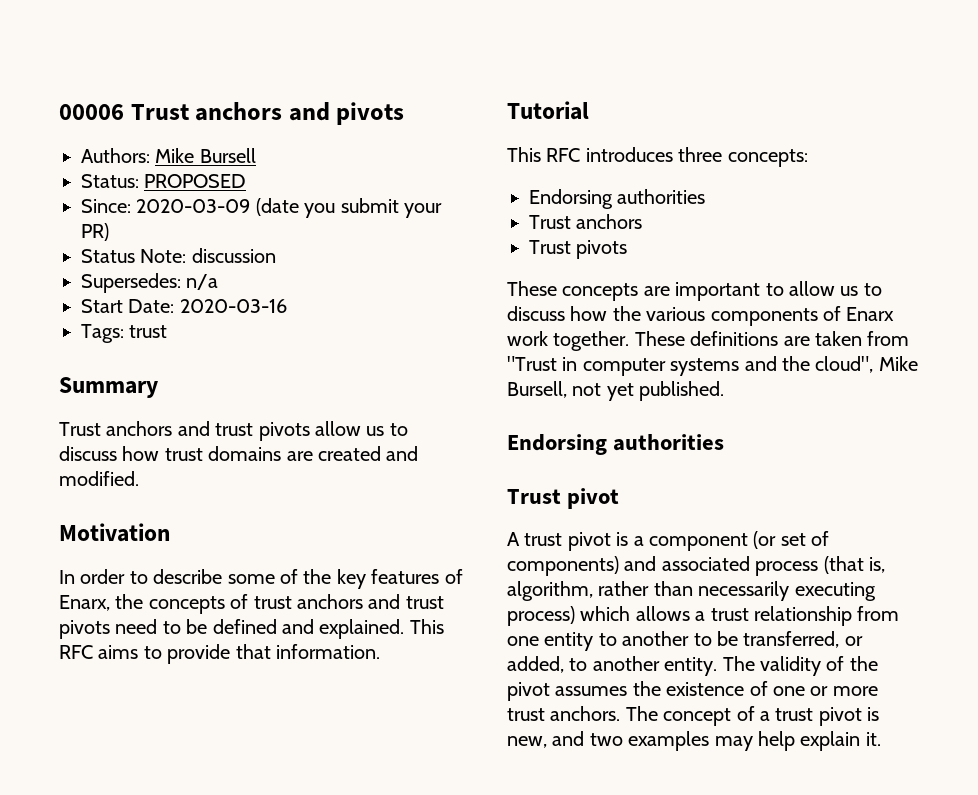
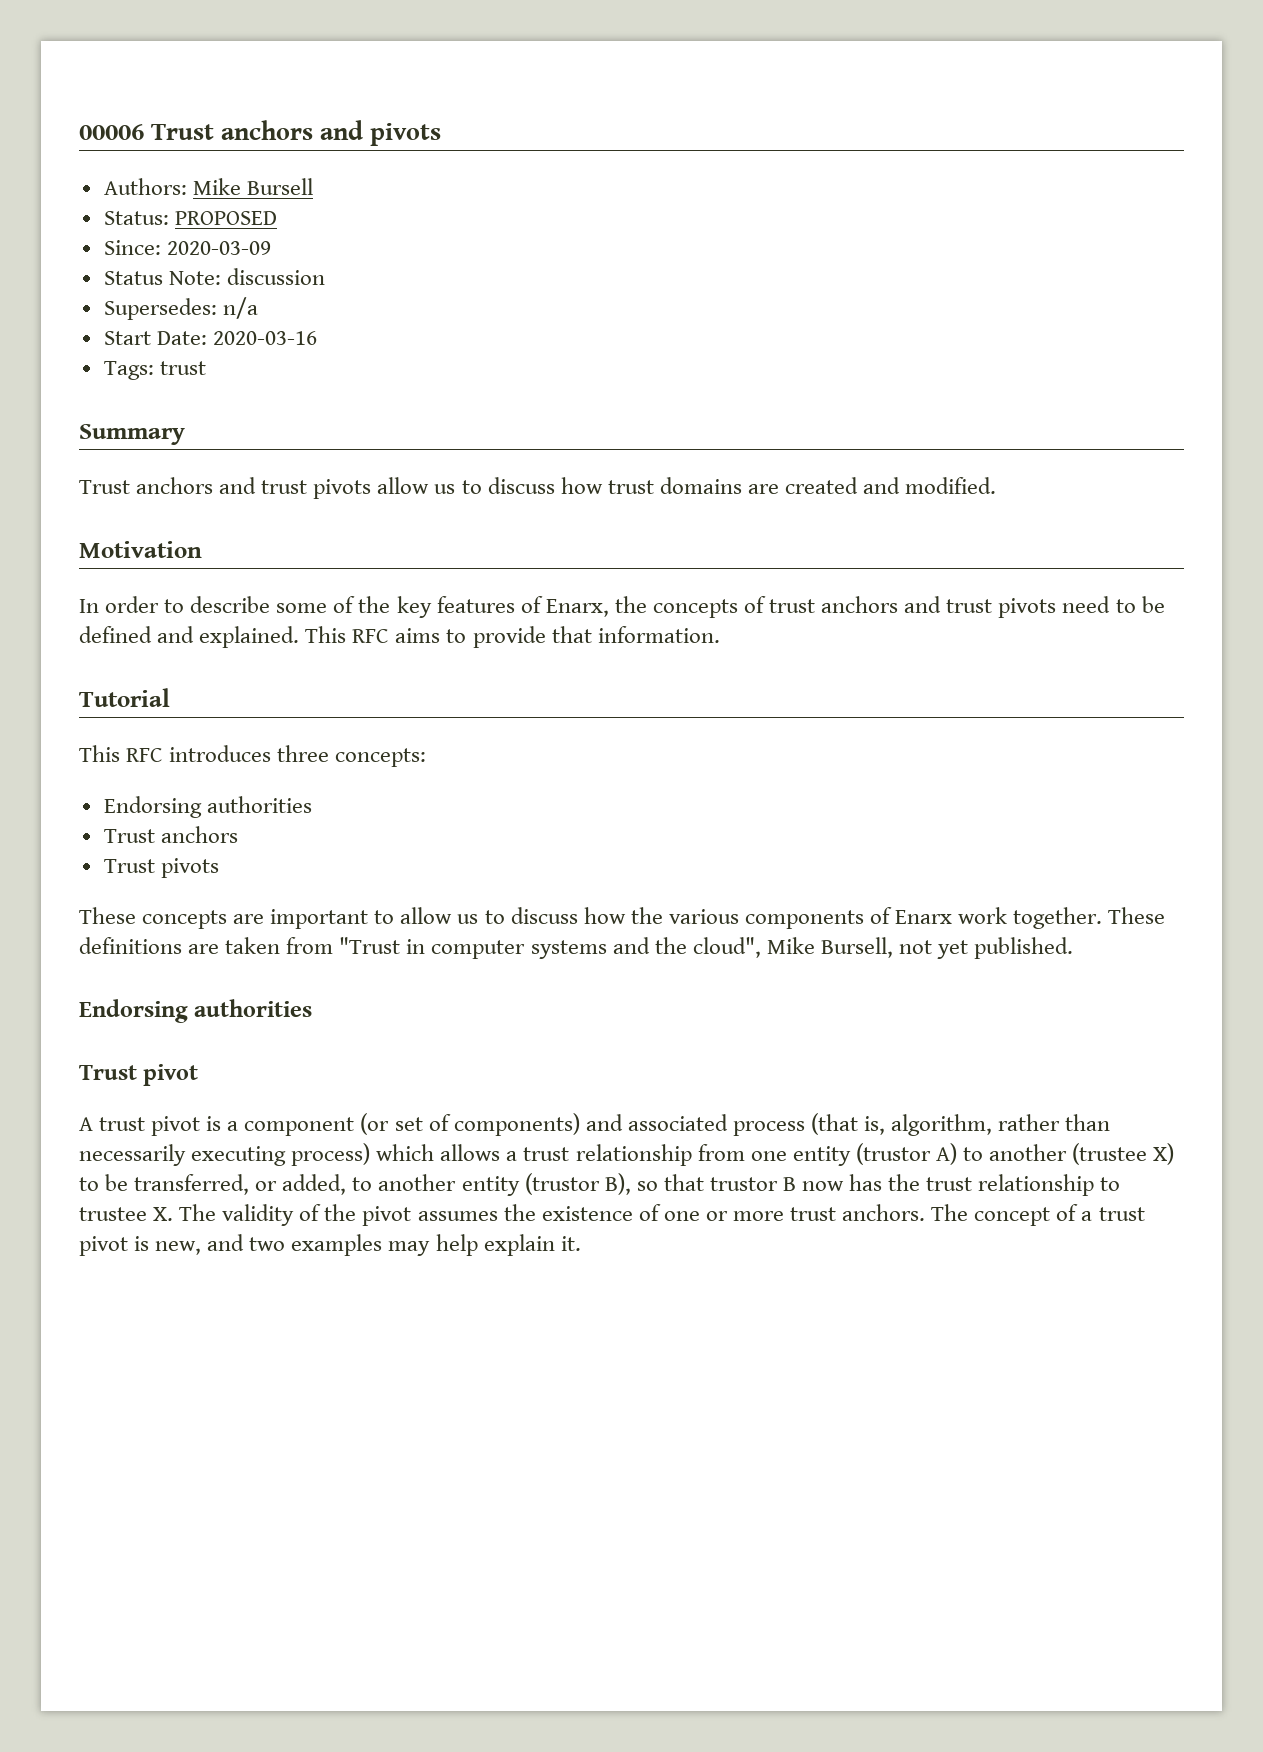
- Since: 2020-03-09 (date you submit your PR)
+ Since: 2020-03-09
- A trust pivot is a component (or set of components) and associated process (that is, algorithm, rather than necessarily executing process) which allows a trust relationship from one entity to another to be transferred, or added, to another entity. The validity of the pivot assumes the existence of one or more trust anchors.
+ A trust pivot is a component (or set of components) and associated process (that is, algorithm, rather than necessarily executing process) which allows a trust relationship from one entity (trustor A) to another (trustee X) to be transferred, or added, to another entity (trustor B), so that trustor B now has the trust relationship to trustee X. The validity of the pivot assumes the existence of one or more trust anchors.

